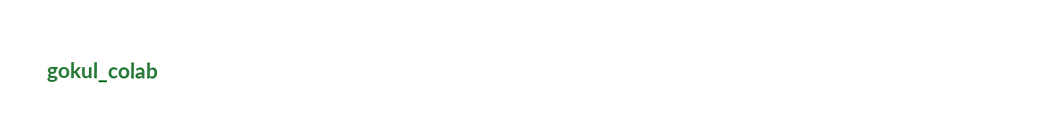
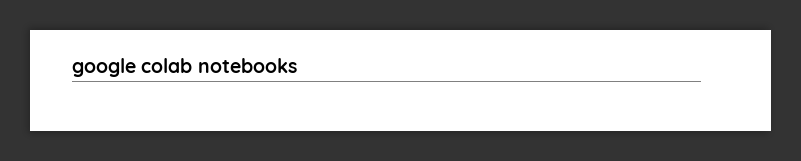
- gokul_colab
+ google colab notebooks

